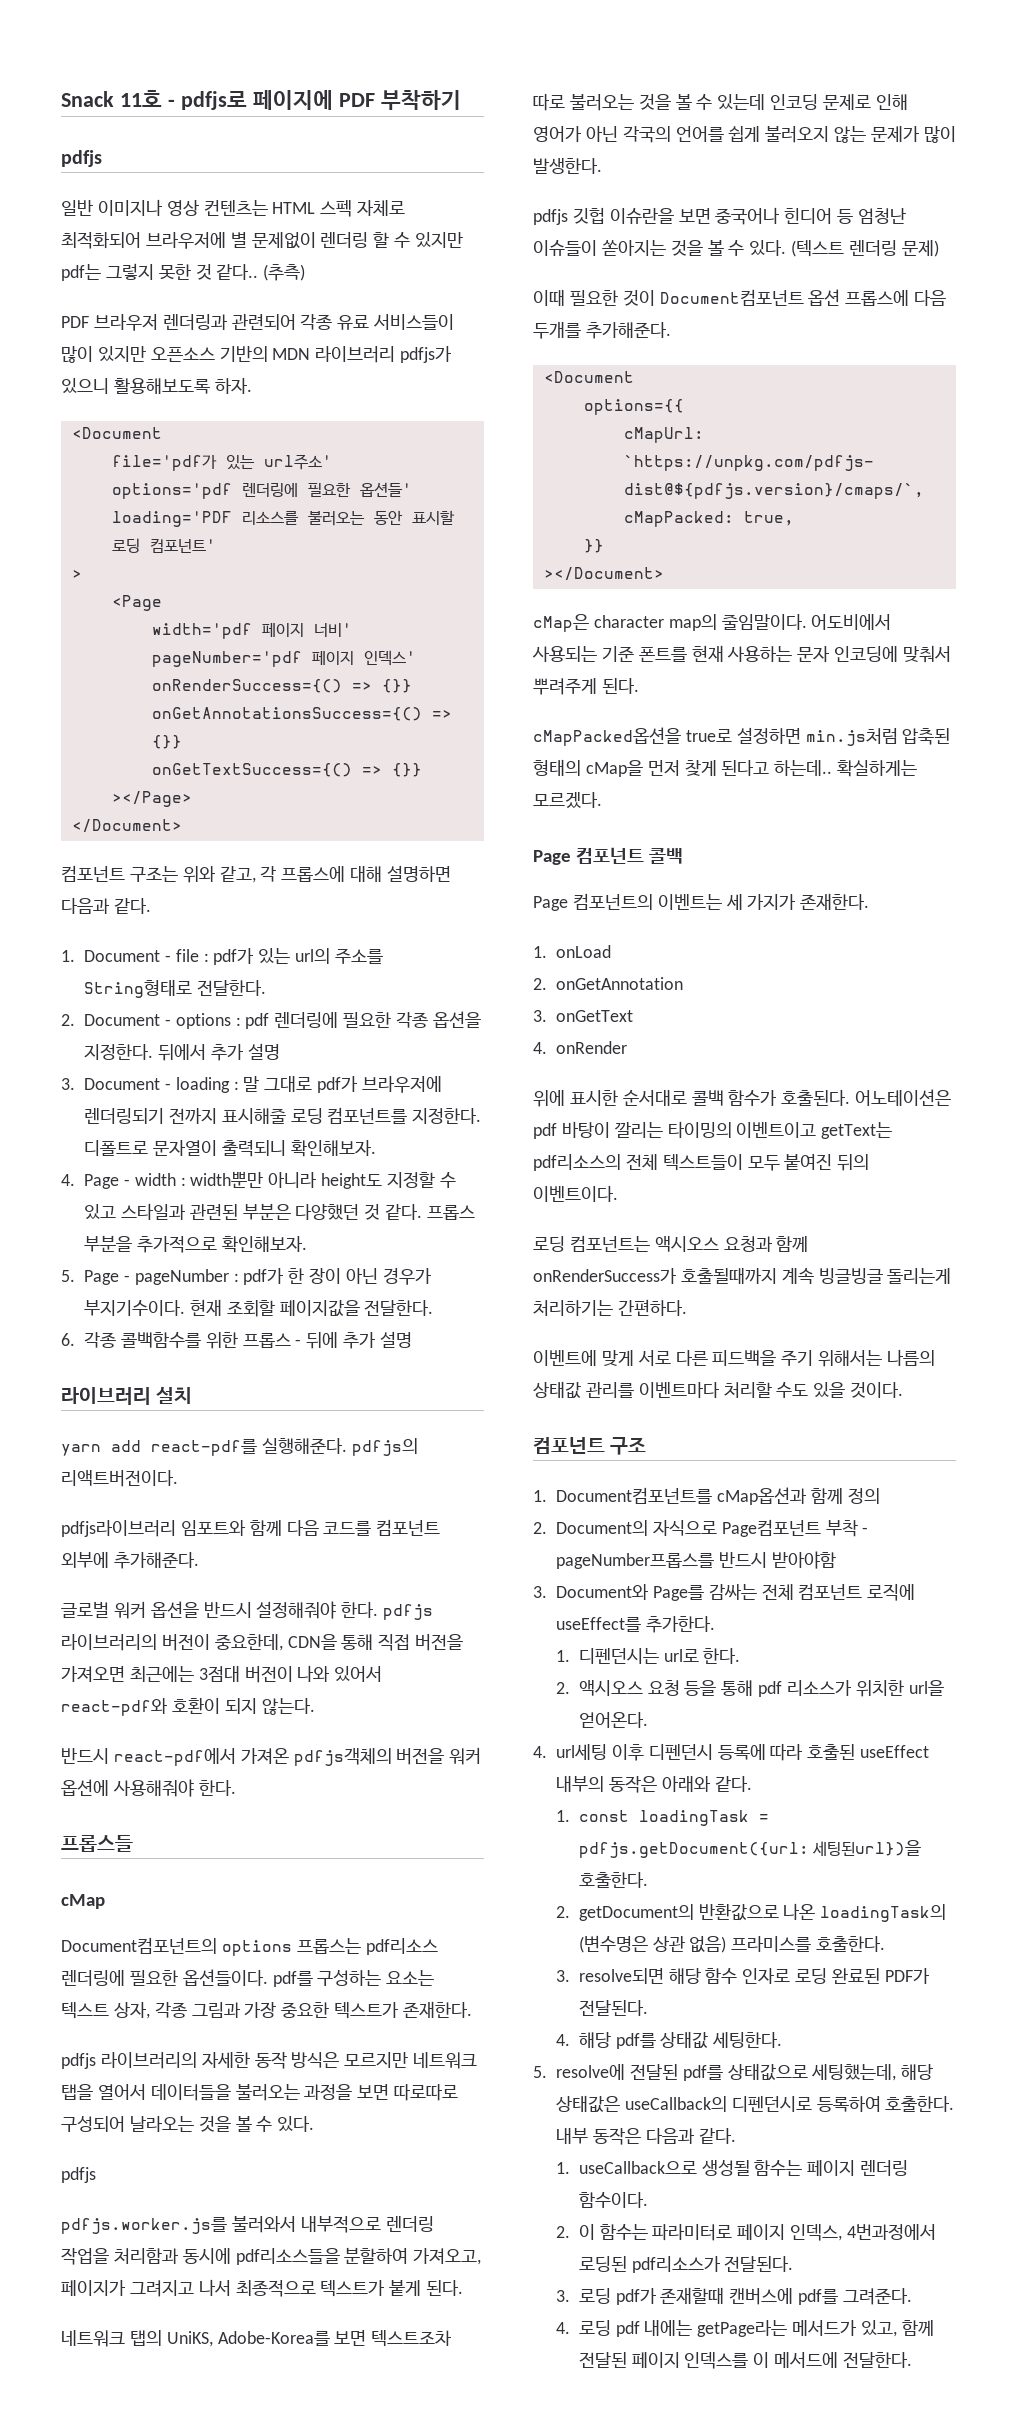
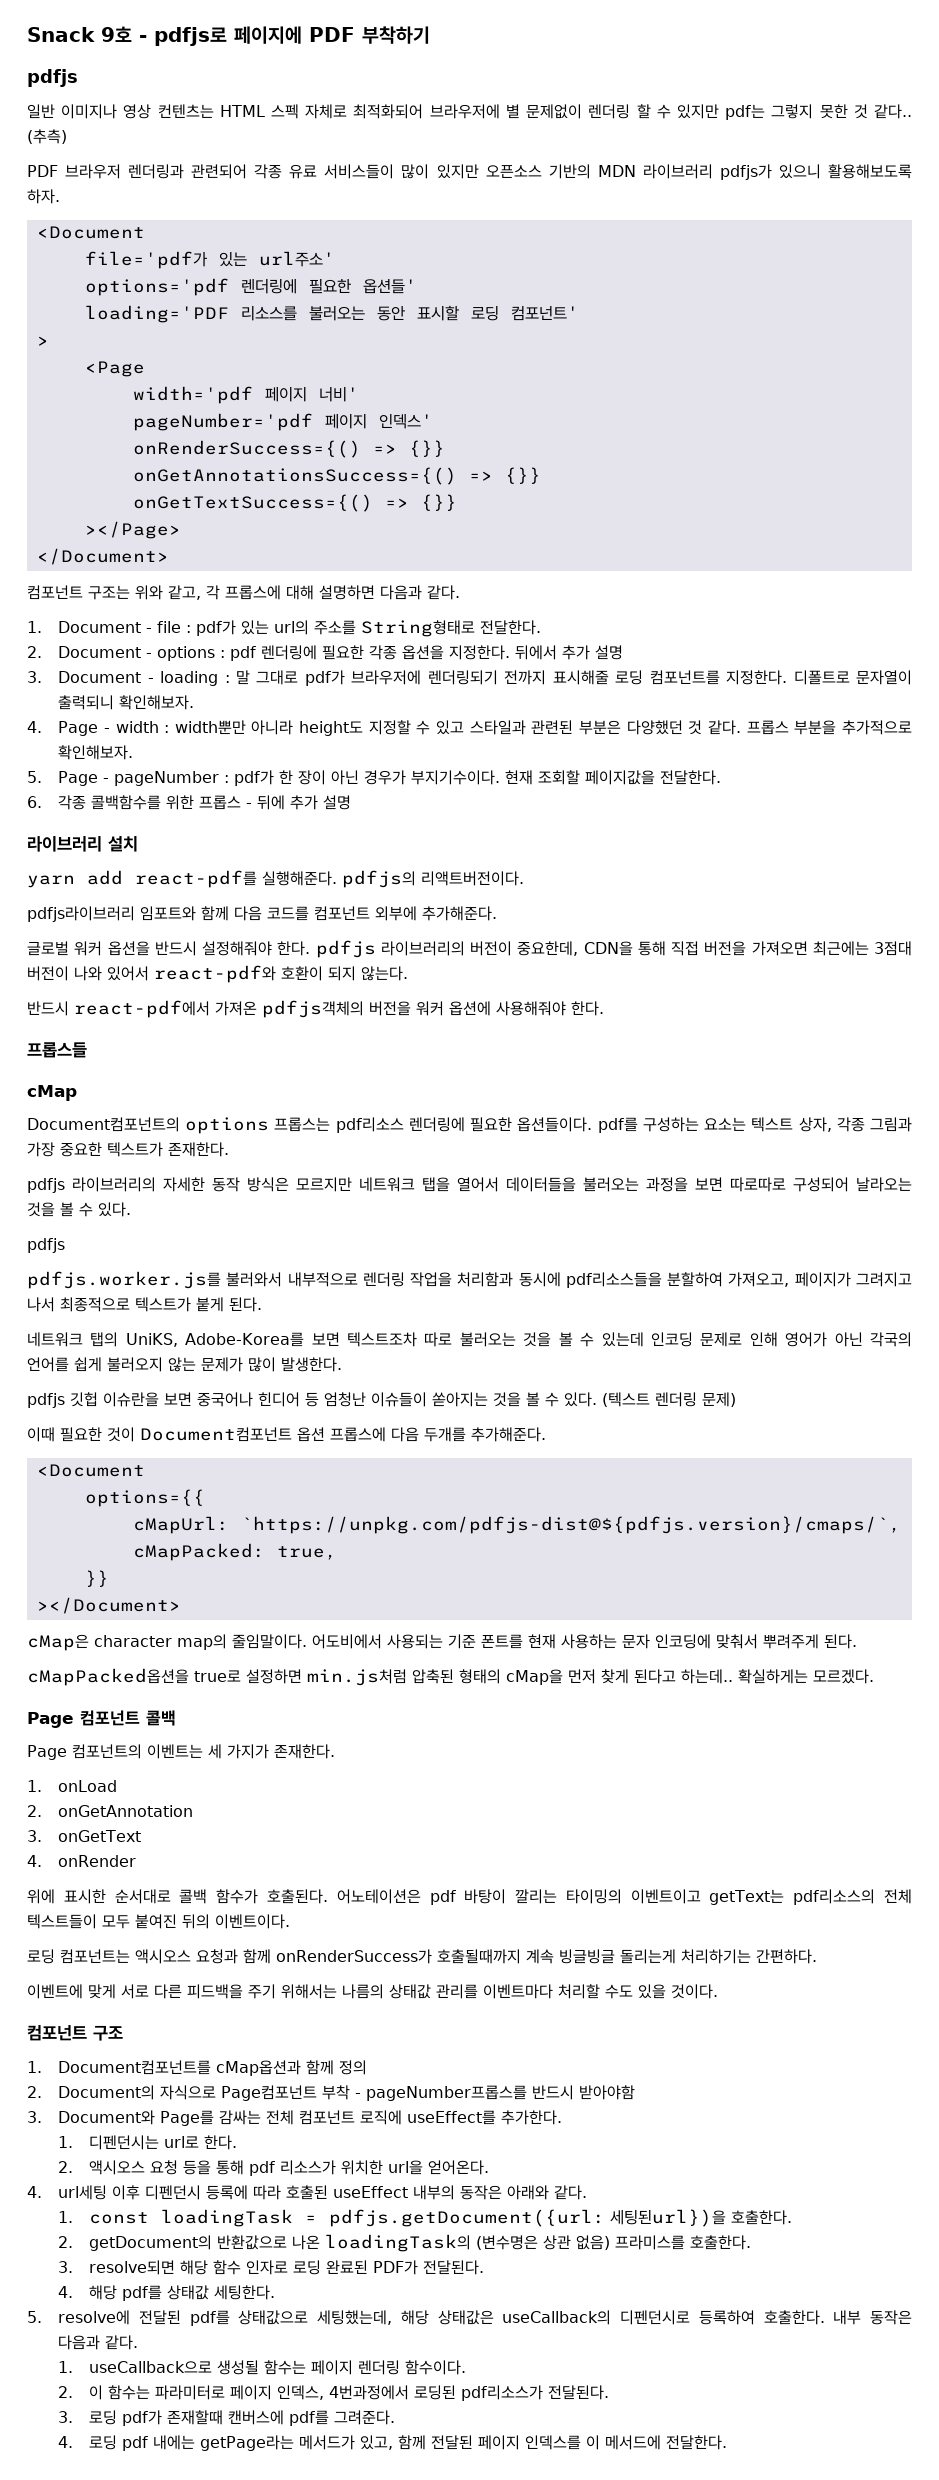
- Snack 11호 - pdfjs로 페이지에 PDF 부착하기
+ Snack 9호 - pdfjs로 페이지에 PDF 부착하기

